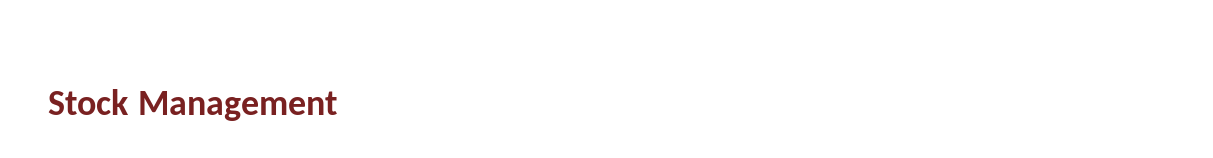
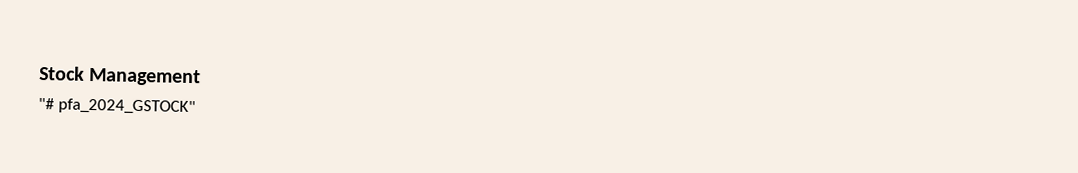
+ "# pfa_2024_GSTOCK"

